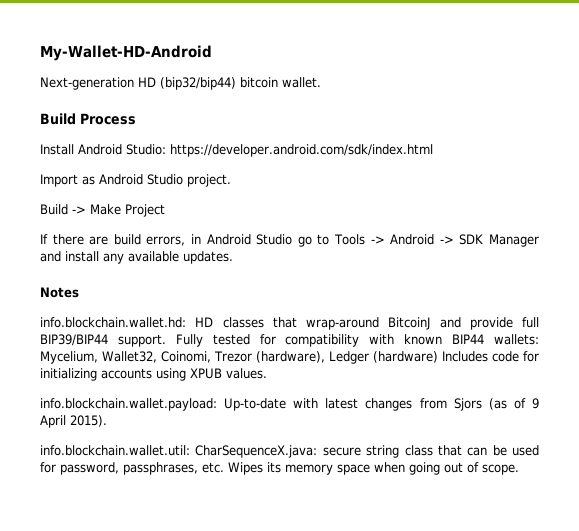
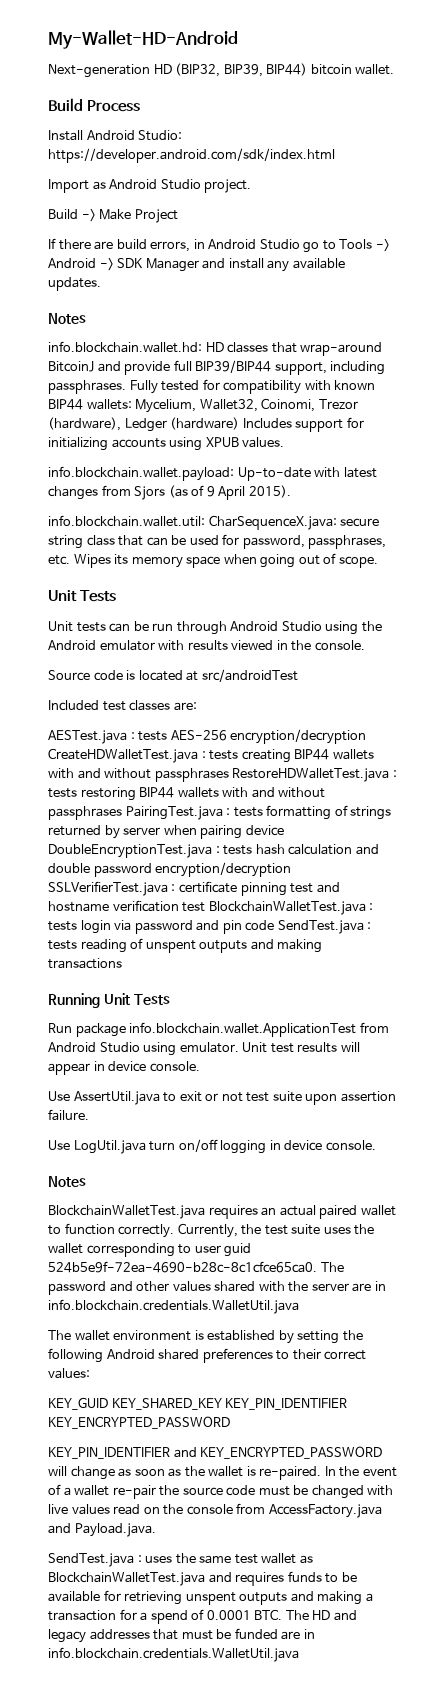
- Next-generation HD (bip32/bip44) bitcoin wallet.
+ Next-generation HD (BIP32, BIP39, BIP44) bitcoin wallet.
- info.blockchain.wallet.hd: HD classes that wrap-around BitcoinJ and provide full BIP39/BIP44 support.
+ info.blockchain.wallet.hd: HD classes that wrap-around BitcoinJ and provide full BIP39/BIP44 support, including passphrases.
- Fully tested for compatibility with known BIP44 wallets: Mycelium, Wallet32, Coinomi, Trezor (hardware), Ledger (hardware) Includes code for initializing accounts using XPUB values.
+ Fully tested for compatibility with known BIP44 wallets: Mycelium, Wallet32, Coinomi, Trezor (hardware), Ledger (hardware) Includes support for initializing accounts using XPUB values.
  info.blockchain.wallet.util: CharSequenceX.java: secure string class that can be used for password, passphrases, etc. Wipes its memory space when going out of scope.
+ Unit Tests
+ Unit tests can be run through Android Studio using the Android emulator with results viewed in the console.
+ Source code is located at src/androidTest
+ Included test classes are:
+ AESTest.java : tests AES-256 encryption/decryption CreateHDWalletTest.java : tests creating BIP44 wallets with and without passphrases RestoreHDWalletTest.java : tests restoring BIP44 wallets with and without passphrases PairingTest.java : tests formatting of strings returned by server when pairing device DoubleEncryptionTest.java : tests hash calculation and double password encryption/decryption SSLVerifierTest.java : certificate pinning test and hostname verification test BlockchainWalletTest.java : tests login via password and pin code SendTest.java : tests reading of unspent outputs and making transactions
+ Running Unit Tests
+ Run package info.blockchain.wallet.ApplicationTest from Android Studio using emulator. Unit test results will appear in device console.
+ Use AssertUtil.java to exit or not test suite upon assertion failure.
+ Use LogUtil.java turn on/off logging in device console.
+ Notes
+ BlockchainWalletTest.java requires an actual paired wallet to function correctly. Currently, the test suite uses the wallet corresponding to user guid 524b5e9f-72ea-4690-b28c-8c1cfce65ca0. The password and other values shared with the server are in info.blockchain.credentials.WalletUtil.java
+ The wallet environment is established by setting the following Android shared preferences to their correct values:
+ KEY_GUID KEY_SHARED_KEY KEY_PIN_IDENTIFIER KEY_ENCRYPTED_PASSWORD
+ KEY_PIN_IDENTIFIER and KEY_ENCRYPTED_PASSWORD will change as soon as the wallet is re-paired. In the event of a wallet re-pair the source code must be changed with live values read on the console from AccessFactory.java and Payload.java.
+ SendTest.java : uses the same test wallet as BlockchainWalletTest.java and requires funds to be available for retrieving unspent outputs and making a transaction for a spend of 0.0001 BTC. The HD and legacy addresses that must be funded are in info.blockchain.credentials.WalletUtil.java

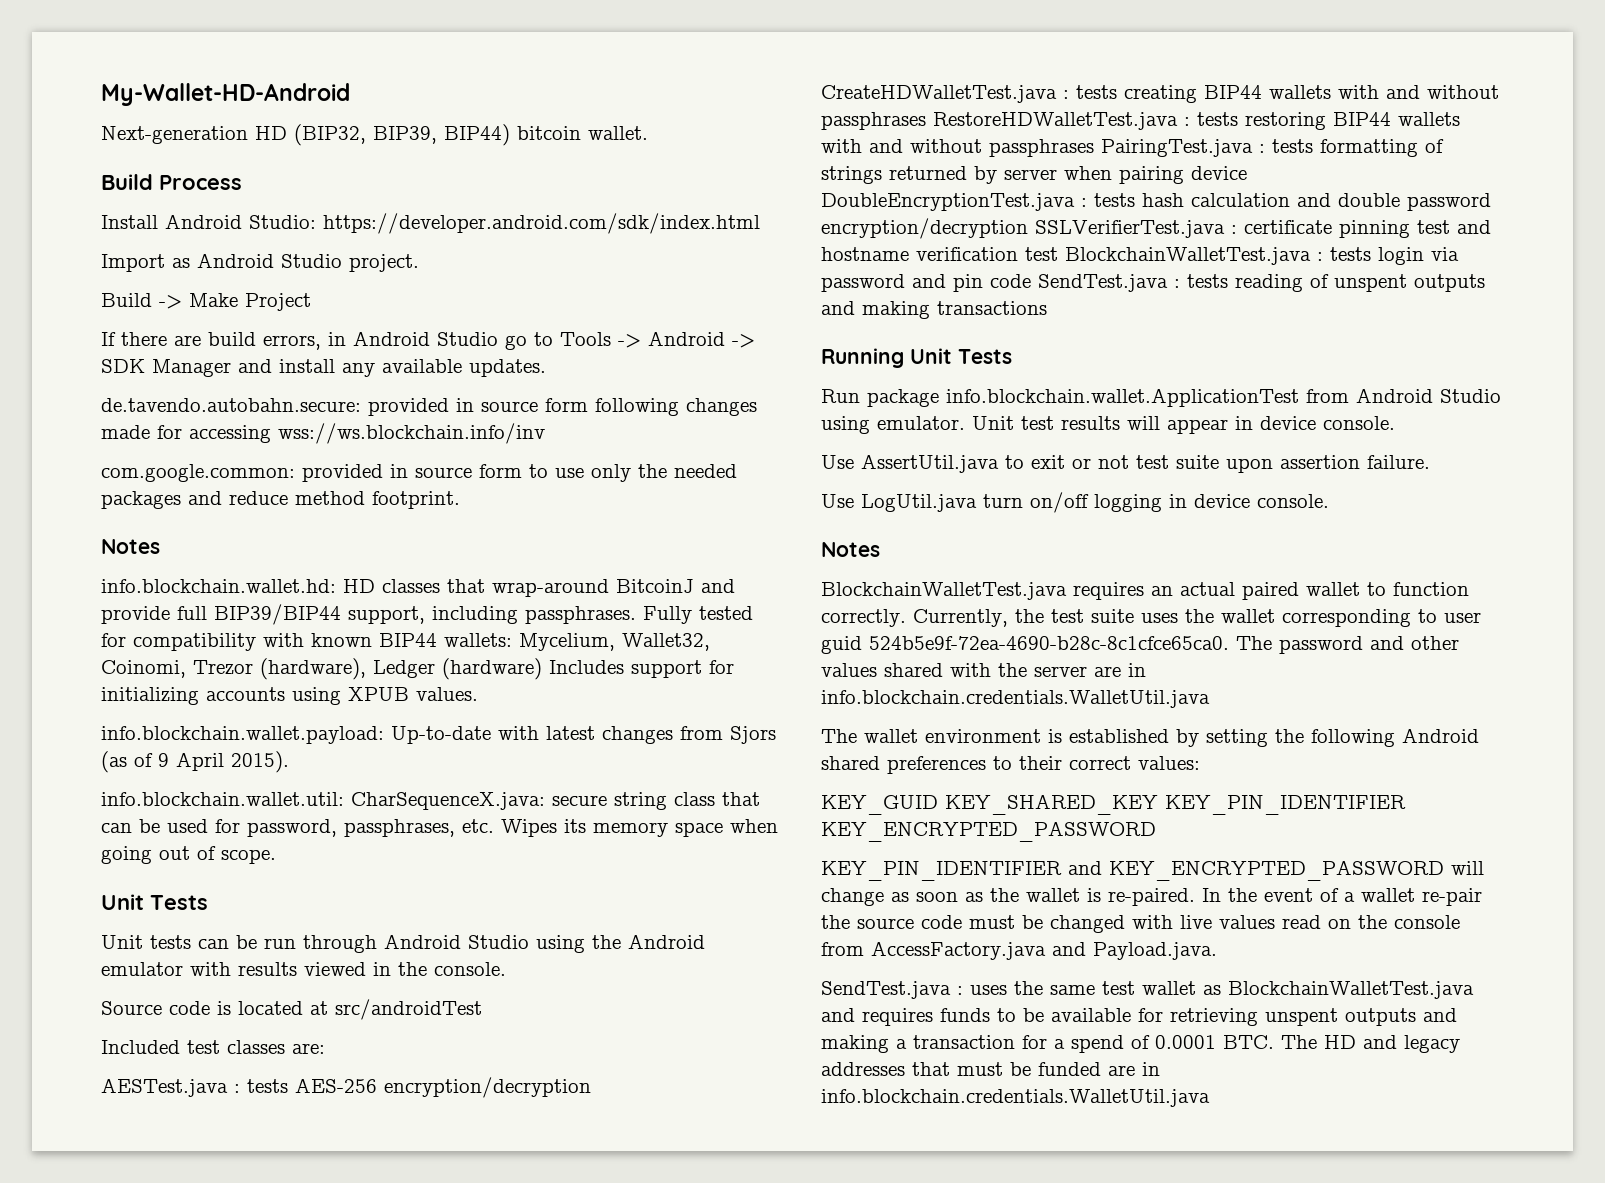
+ de.tavendo.autobahn.secure: provided in source form following changes made for accessing wss://ws.blockchain.info/inv
+ com.google.common: provided in source form to use only the needed packages and reduce method footprint.

